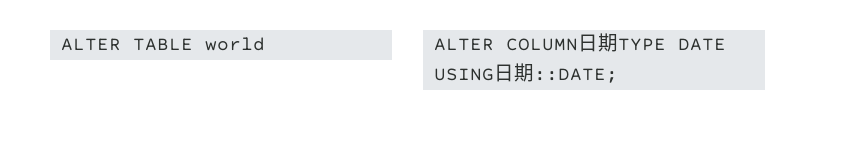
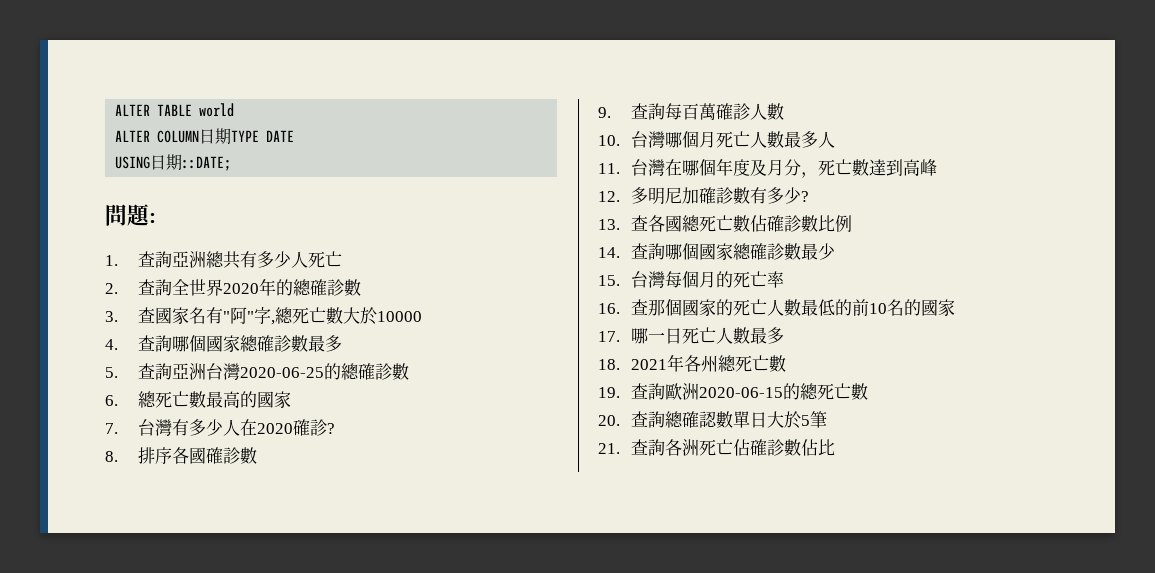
+ 問題:
+ 1.查詢亞洲總共有多少人死亡
+ 2.查詢全世界2020年的總確診數
+ 3.查國家名有"阿"字,總死亡數大於10000
+ 4.查詢哪個國家總確診數最多
+ 5.查詢亞洲台灣2020-06-25的總確診數
+ 6.總死亡數最高的國家
+ 7.台灣有多少人在2020確診?
+ 8.排序各國確診數
+ 9.查詢每百萬確診人數
+ 10.台灣哪個月死亡人數最多人
+ 11.台灣在哪個年度及月分，死亡數達到高峰
+ 12.多明尼加確診數有多少?
+ 13.查各國總死亡數佔確診數比例
+ 14.查詢哪個國家總確診數最少
+ 15.台灣每個月的死亡率
+ 16.查那個國家的死亡人數最低的前10名的國家
+ 17.哪一日死亡人數最多
+ 18. 2021年各州總死亡數
+ 19.查詢歐洲2020-06-15的總死亡數
+ 20.查詢總確認數單日大於5筆
+ 21.查詢各洲死亡佔確診數佔比

